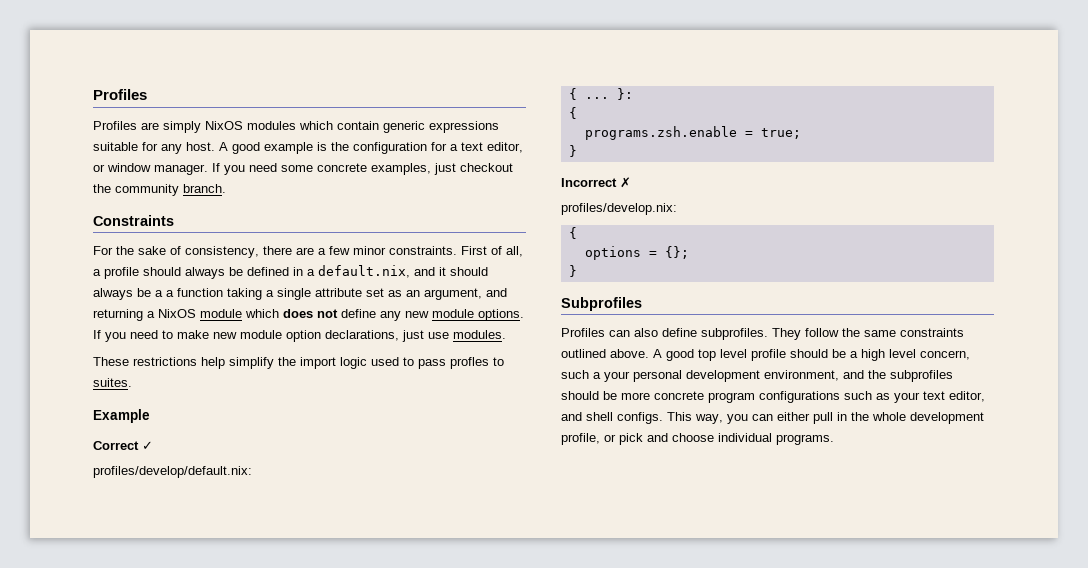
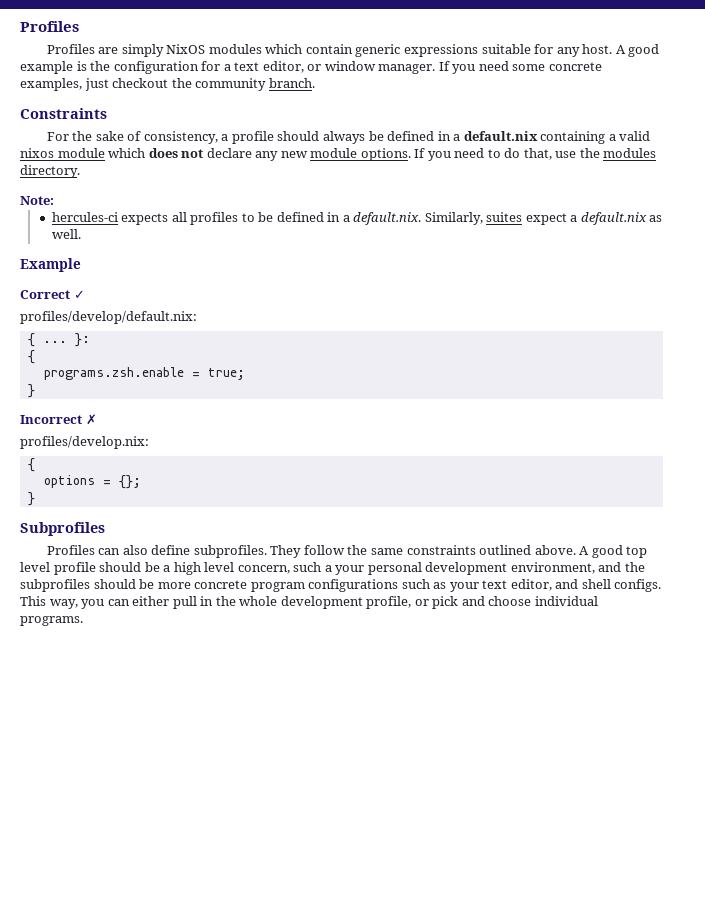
- For the sake of consistency, there are a few minor constraints. First of all, a profile should always be defined in a default.nix, and it should always be a a function taking a single attribute set as an argument, and returning a NixOS module which does not define any new module options.
+ For the sake of consistency, a profile should always be defined in a default.nix containing a valid nixos module which does not declare any new module options.
- If you need to make new module option declarations, just use modules.
- These restrictions help simplify the import logic used to pass profles to suites.
+ If you need to do that, use the modules directory.
+ Note:
+ hercules-ci expects all profiles to be defined in a default.nix. Similarly, suites expect a default.nix as well.

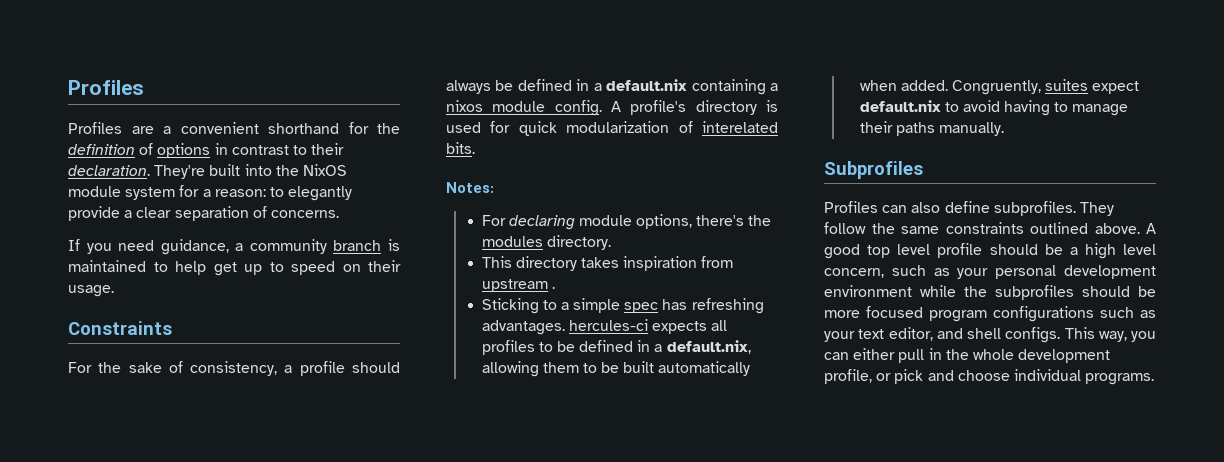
- Profiles are simply NixOS modules which contain generic expressions suitable for any host. A good example is the configuration for a text editor, or window manager. If you need some concrete examples, just checkout the community branch.
+ Profiles are a convenient shorthand for the definition of options in contrast to their declaration. They're built into the NixOS module system for a reason: to elegantly provide a clear separation of concerns.
+ If you need guidance, a community branch is maintained to help get up to speed on their usage.
- For the sake of consistency, a profile should always be defined in a default.nix containing a valid nixos module which does not declare any new module options. If you need to do that, use the modules directory.
- Note:
- hercules-ci expects all profiles to be defined in a default.nix. Similarly, suites expect a default.nix as well.
- Example
- Correct ✓
- profiles/develop/default.nix:
- { ... }:
- {
- programs.zsh.enable = true;
- }
- Incorrect ✗
- profiles/develop.nix:
- {
- options = {};
- }
+ For the sake of consistency, a profile should always be defined in a default.nix containing a nixos module config. A profile's directory is used for quick modularization of interelated bits.
+ Notes:
+ For declaring module options, there's the modules directory.
+ This directory takes inspiration from upstream .
+ Sticking to a simple spec has refreshing advantages. hercules-ci expects all profiles to be defined in a default.nix, allowing them to be built automatically when added. Congruently, suites expect default.nix to avoid having to manage their paths manually.
- A good top level profile should be a high level concern, such a your personal development environment, and the subprofiles should be more concrete program configurations such as your text editor, and shell configs.
+ A good top level profile should be a high level concern, such as your personal development environment while the subprofiles should be more focused program configurations such as your text editor, and shell configs.

